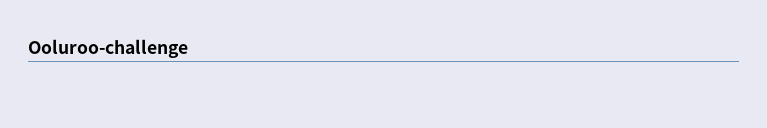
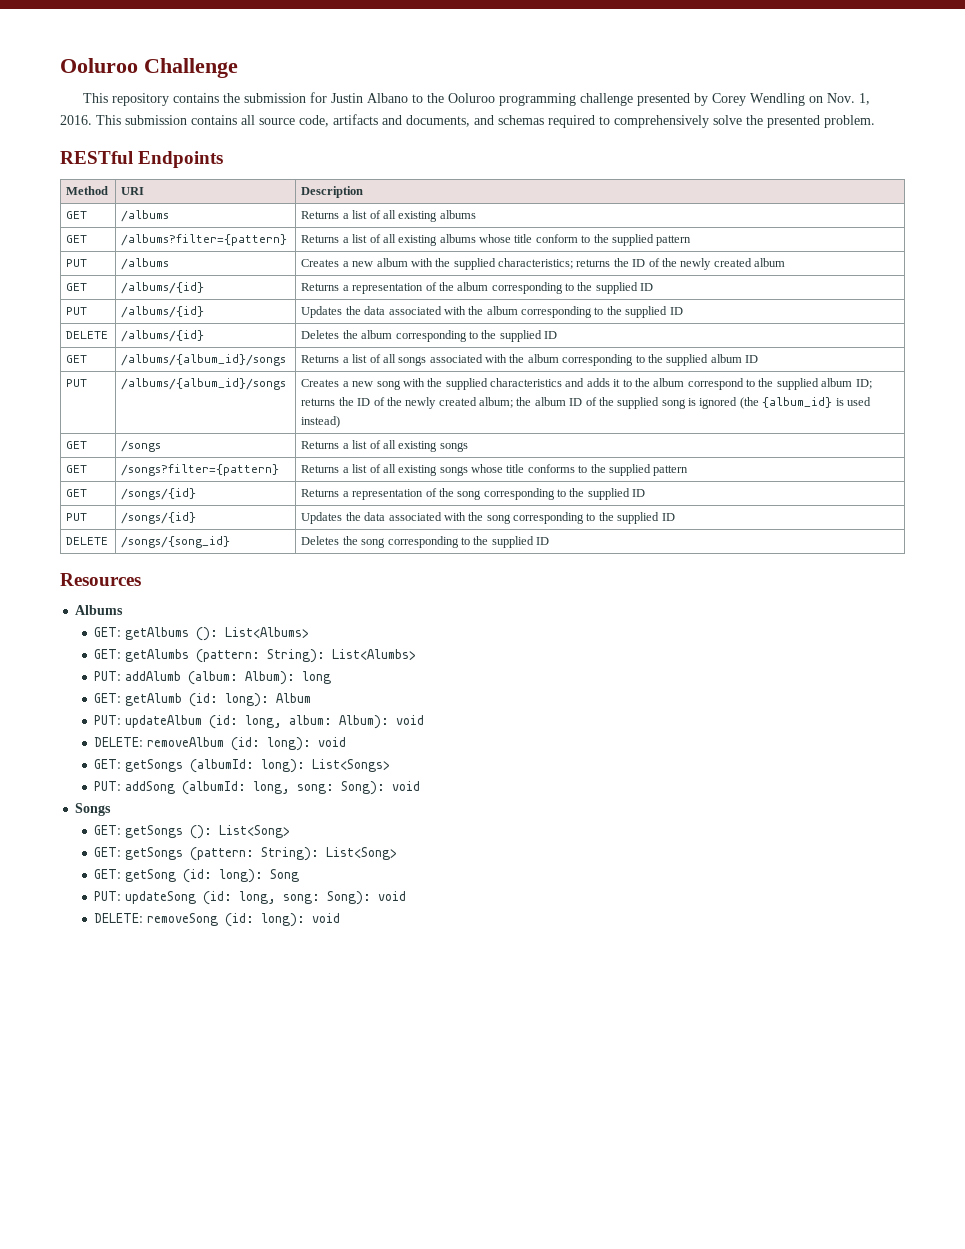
- Ooluroo-challenge
+ Ooluroo Challenge
+ This repository contains the submission for Justin Albano to the Ooluroo programming challenge presented by Corey Wendling on Nov. 1, 2016. This submission contains all source code, artifacts and documents, and schemas required to comprehensively solve the presented problem.
+ RESTful Endpoints
+ Method | URI | Description
+ GET | /albums | Returns a list of all existing albums
+ GET | /albums?filter={pattern} | Returns a list of all existing albums whose title conform to the supplied pattern
+ PUT | /albums | Creates a new album with the supplied characteristics; returns the ID of the newly created album
+ GET | /albums/{id} | Returns a representation of the album corresponding to the supplied ID
+ PUT | /albums/{id} | Updates the data associated with the album corresponding to the supplied ID
+ DELETE | /albums/{id} | Deletes the album corresponding to the supplied ID
+ GET | /albums/{album_id}/songs | Returns a list of all songs associated with the album corresponding to the supplied album ID
+ PUT | /albums/{album_id}/songs | Creates a new song with the supplied characteristics and adds it to the album correspond to the supplied album ID; returns the ID of the newly created album; the album ID of the supplied song is ignored (the {album_id} is used instead)
+ GET | /songs | Returns a list of all existing songs
+ GET | /songs?filter={pattern} | Returns a list of all existing songs whose title conforms to the supplied pattern
+ GET | /songs/{id} | Returns a representation of the song corresponding to the supplied ID
+ PUT | /songs/{id} | Updates the data associated with the song corresponding to the supplied ID
+ DELETE | /songs/{song_id} | Deletes the song corresponding to the supplied ID
+ Resources
+ Albums
+ GET: getAlbums (): List<Albums>
+ GET: getAlumbs (pattern: String): List<Alumbs>
+ PUT: addAlumb (album: Album): long
+ GET: getAlumb (id: long): Album
+ PUT: updateAlbum (id: long, album: Album): void
+ DELETE: removeAlbum (id: long): void
+ GET: getSongs (albumId: long): List<Songs>
+ PUT: addSong (albumId: long, song: Song): void
+ Songs
+ GET: getSongs (): List<Song>
+ GET: getSongs (pattern: String): List<Song>
+ GET: getSong (id: long): Song
+ PUT: updateSong (id: long, song: Song): void
+ DELETE: removeSong (id: long): void

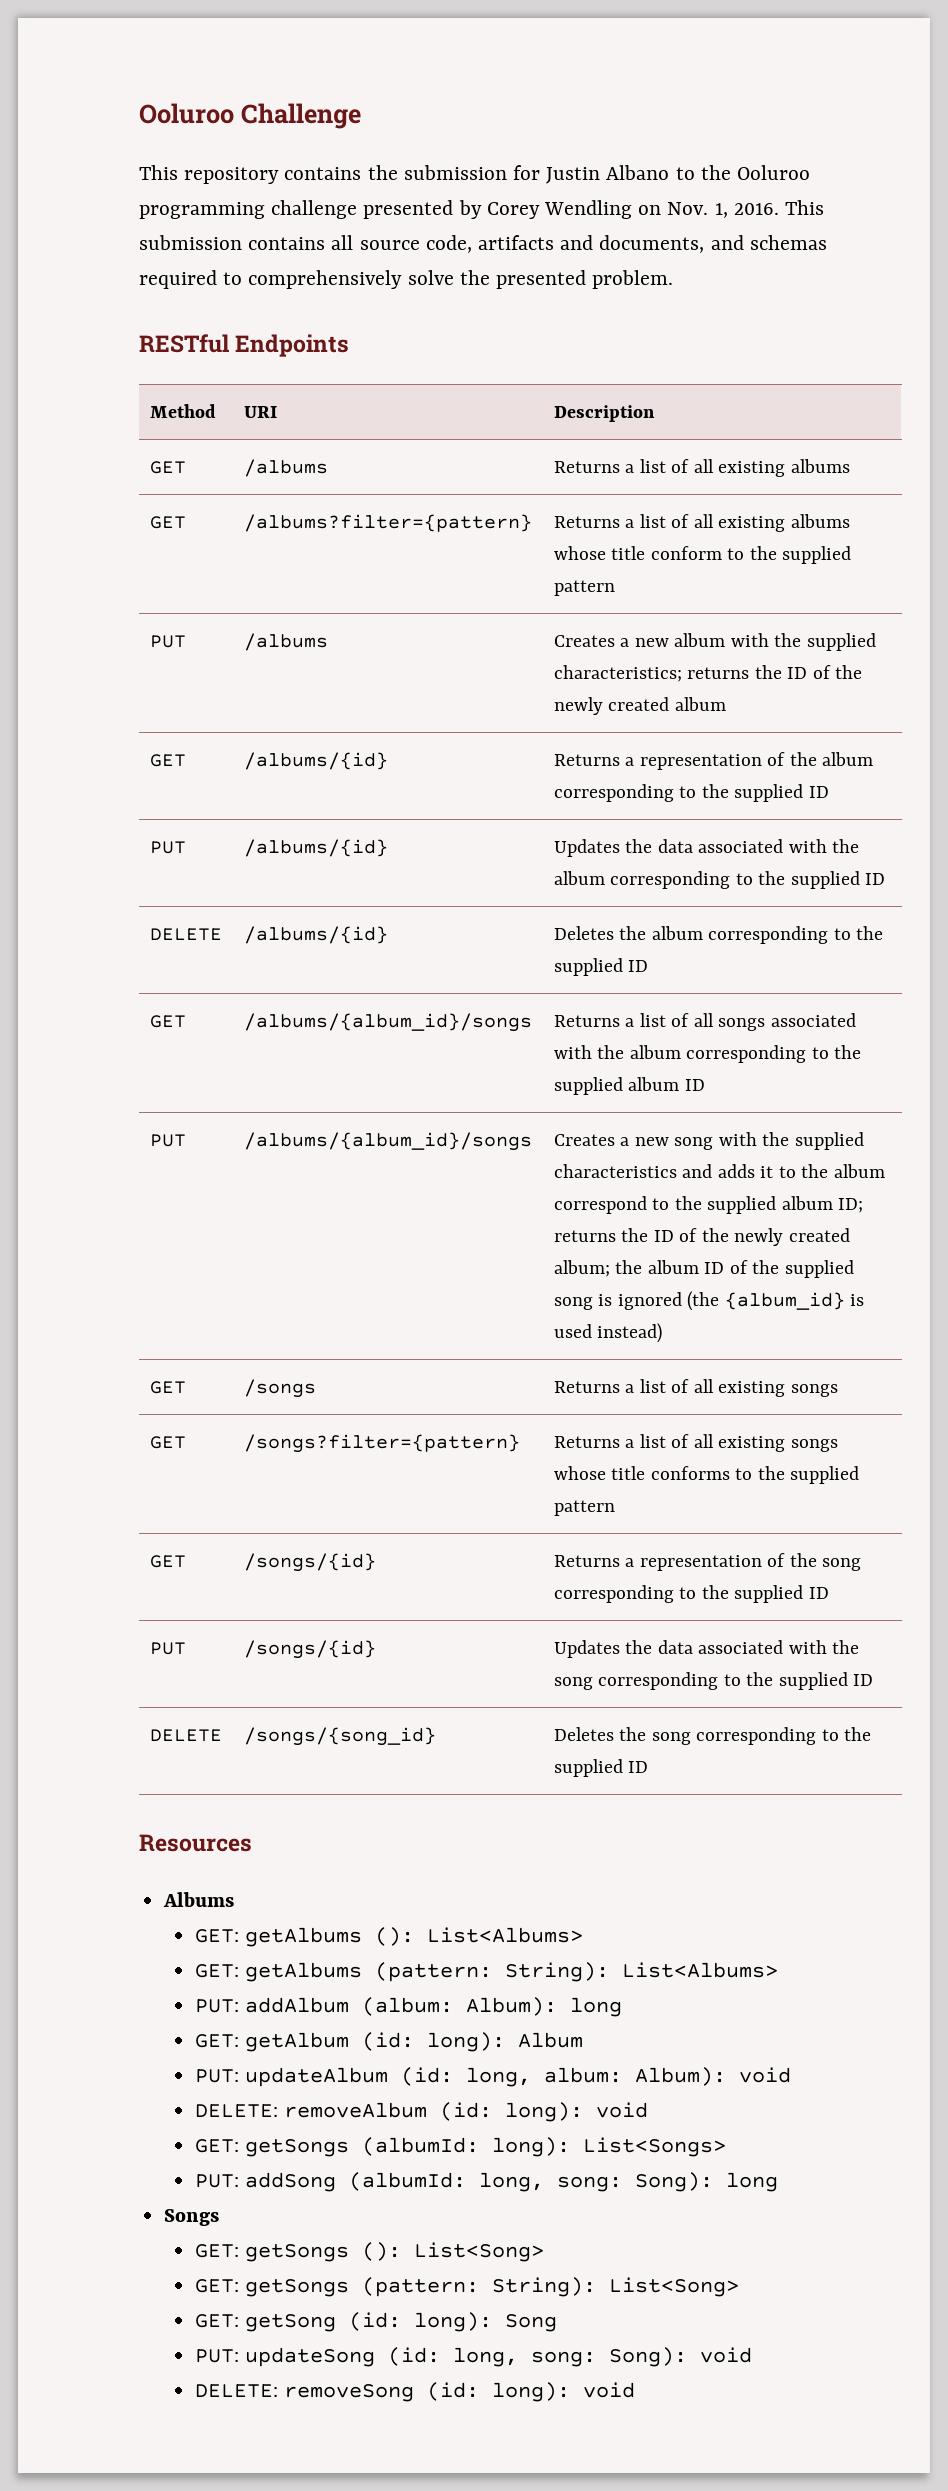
- GET: getAlumbs (pattern: String): List<Alumbs>
- PUT: addAlumb (album: Album): long
+ GET: getAlbums (pattern: String): List<Albums>
+ PUT: addAlbum (album: Album): long
- GET: getAlumb (id: long): Album
+ GET: getAlbum (id: long): Album
- PUT: addSong (albumId: long, song: Song): void
+ PUT: addSong (albumId: long, song: Song): long

